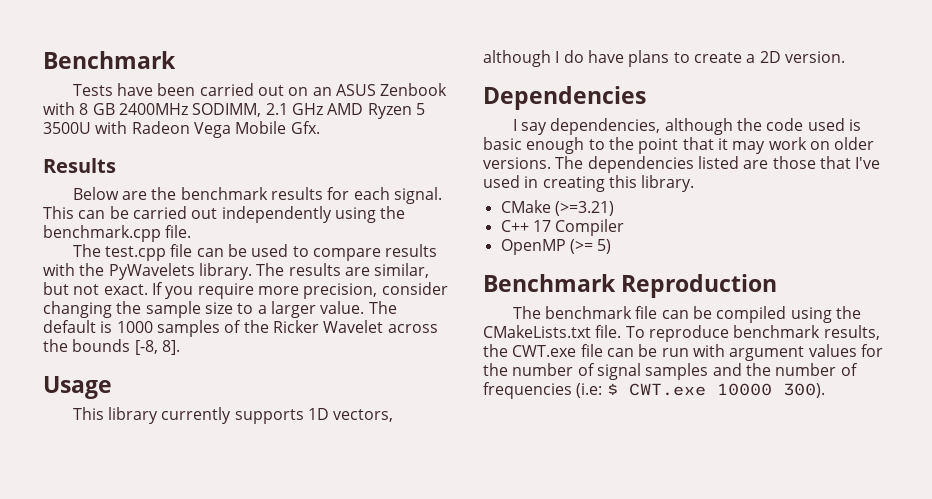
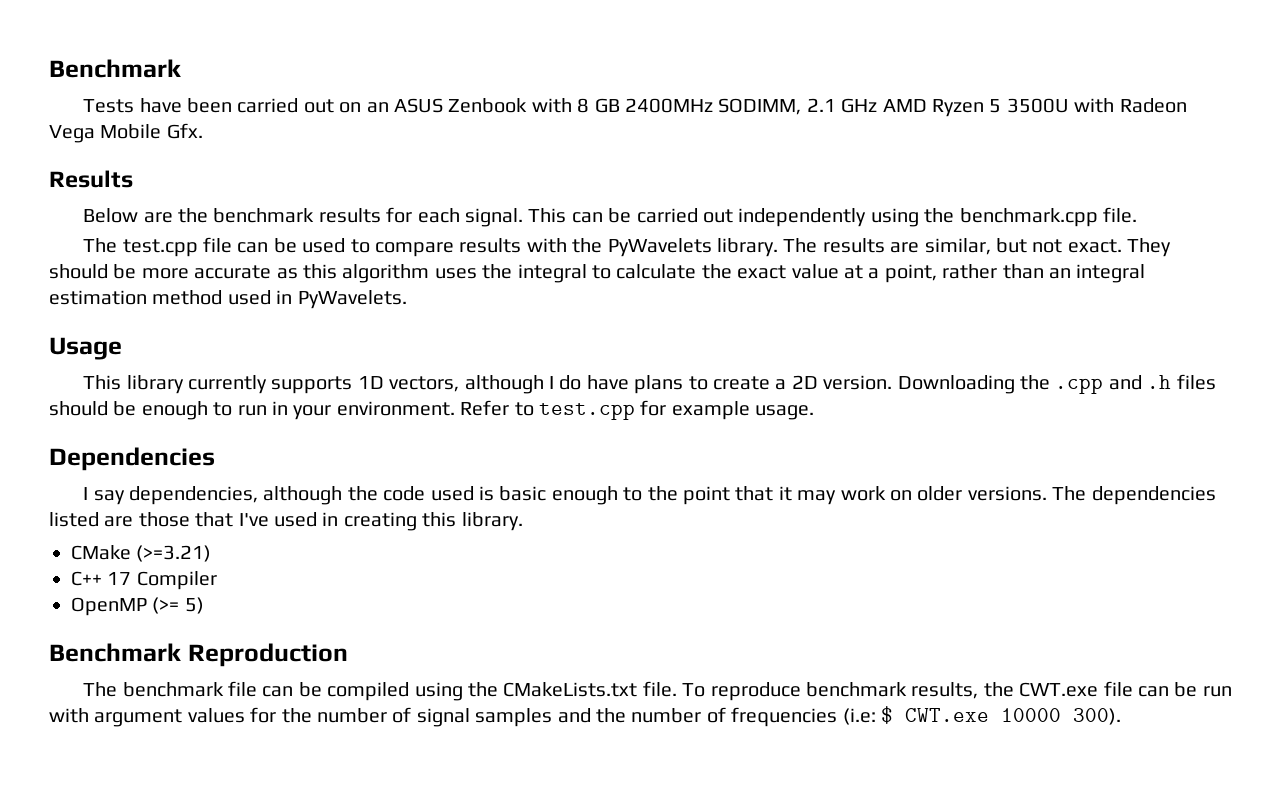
- If you require more precision, consider changing the sample size to a larger value. The default is 1000 samples of the Ricker Wavelet across the bounds [-8, 8].
+ They should be more accurate as this algorithm uses the integral to calculate the exact value at a point, rather than an integral estimation method used in PyWavelets.
+ Downloading the .cpp and .h files should be enough to run in your environment. Refer to test.cpp for example usage.

